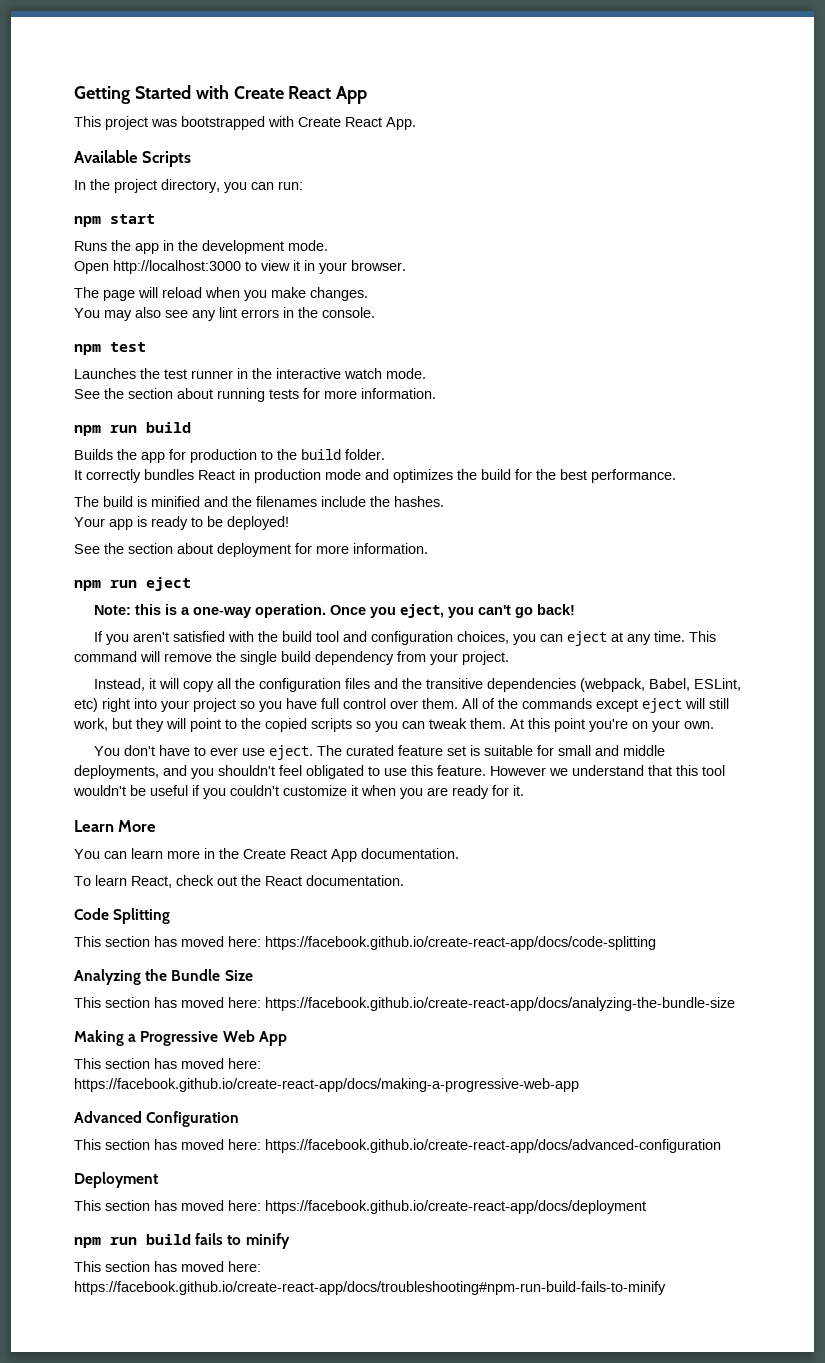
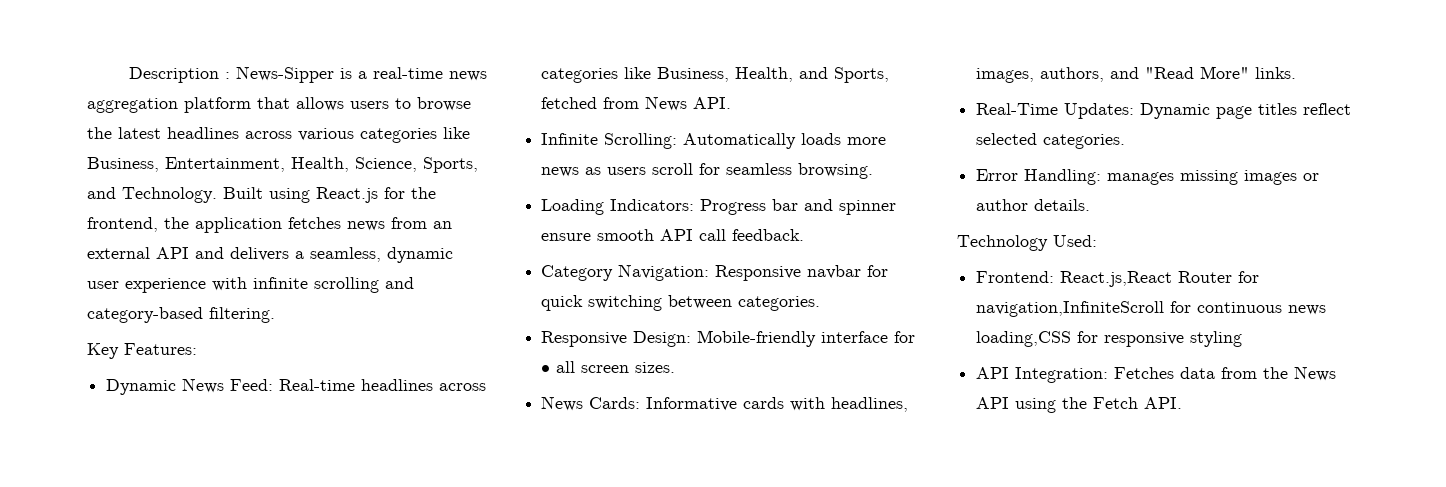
- Getting Started with Create React App
- This project was bootstrapped with Create React App.
- Available Scripts
- In the project directory, you can run:
- npm start
- Runs the app in the development mode.
- Open http://localhost:3000 to view it in your browser.
- The page will reload when you make changes.
- You may also see any lint errors in the console.
- npm test
- Launches the test runner in the interactive watch mode.
- See the section about running tests for more information.
- npm run build
- Builds the app for production to the build folder.
- It correctly bundles React in production mode and optimizes the build for the best performance.
- The build is minified and the filenames include the hashes.
- Your app is ready to be deployed!
- See the section about deployment for more information.
- npm run eject
- Note: this is a one-way operation. Once you eject, you can't go back!
- If you aren't satisfied with the build tool and configuration choices, you can eject at any time. This command will remove the single build dependency from your project.
- Instead, it will copy all the configuration files and the transitive dependencies (webpack, Babel, ESLint, etc) right into your project so you have full control over them. All of the commands except eject will still work, but they will point to the copied scripts so you can tweak them. At this point you're on your own.
- You don't have to ever use eject. The curated feature set is suitable for small and middle deployments, and you shouldn't feel obligated to use this feature. However we understand that this tool wouldn't be useful if you couldn't customize it when you are ready for it.
- Learn More
- You can learn more in the Create React App documentation.
- To learn React, check out the React documentation.
- Code Splitting
- This section has moved here: https://facebook.github.io/create-react-app/docs/code-splitting
- Analyzing the Bundle Size
- This section has moved here: https://facebook.github.io/create-react-app/docs/analyzing-the-bundle-size
- Making a Progressive Web App
- This section has moved here: https://facebook.github.io/create-react-app/docs/making-a-progressive-web-app
- Advanced Configuration
- This section has moved here: https://facebook.github.io/create-react-app/docs/advanced-configuration
- Deployment
- This section has moved here: https://facebook.github.io/create-react-app/docs/deployment
- npm run build fails to minify
- This section has moved here: https://facebook.github.io/create-react-app/docs/troubleshooting#npm-run-build-fails-to-minify
+ Description : News-Sipper is a real-time news aggregation platform that allows users to browse the latest headlines across various categories like Business, Entertainment, Health, Science, Sports, and Technology. Built using React.js for the frontend, the application fetches news from an external API and delivers a seamless, dynamic user experience with infinite scrolling and category-based filtering.
+ Key Features:
+ Dynamic News Feed: Real-time headlines across categories like Business, Health, and Sports, fetched from News API.
+ Infinite Scrolling: Automatically loads more news as users scroll for seamless browsing.
+ Loading Indicators: Progress bar and spinner ensure smooth API call feedback.
+ Category Navigation: Responsive navbar for quick switching between categories.
+ Responsive Design: Mobile-friendly interface for • all screen sizes.
+ News Cards: Informative cards with headlines, images, authors, and "Read More" links.
+ Real-Time Updates: Dynamic page titles reflect selected categories.
+ Error Handling: manages missing images or author details.
+ Technology Used:
+ Frontend: React.js,React Router for navigation,InfiniteScroll for continuous news loading,CSS for responsive styling
+ API Integration: Fetches data from the News API using the Fetch API.

